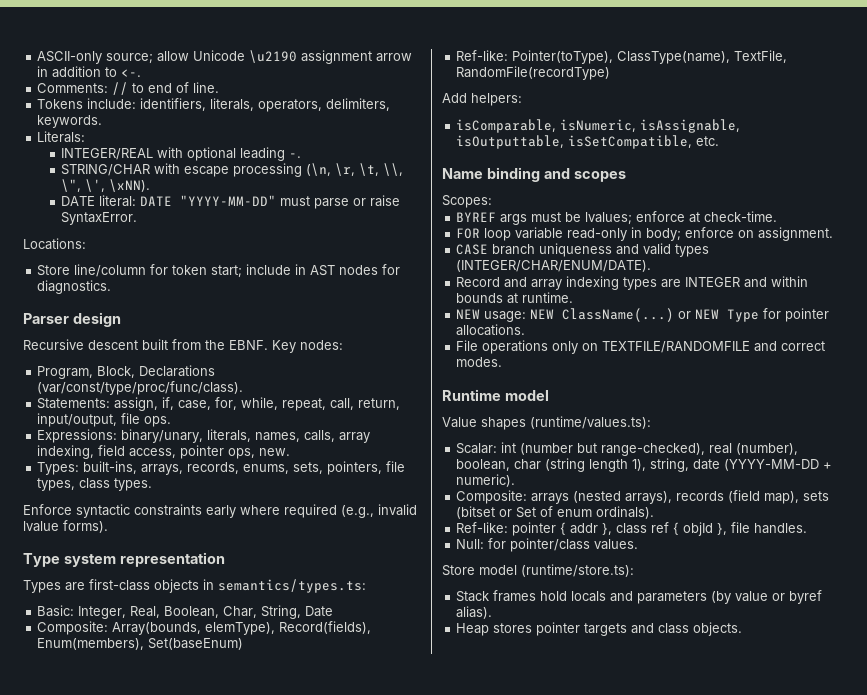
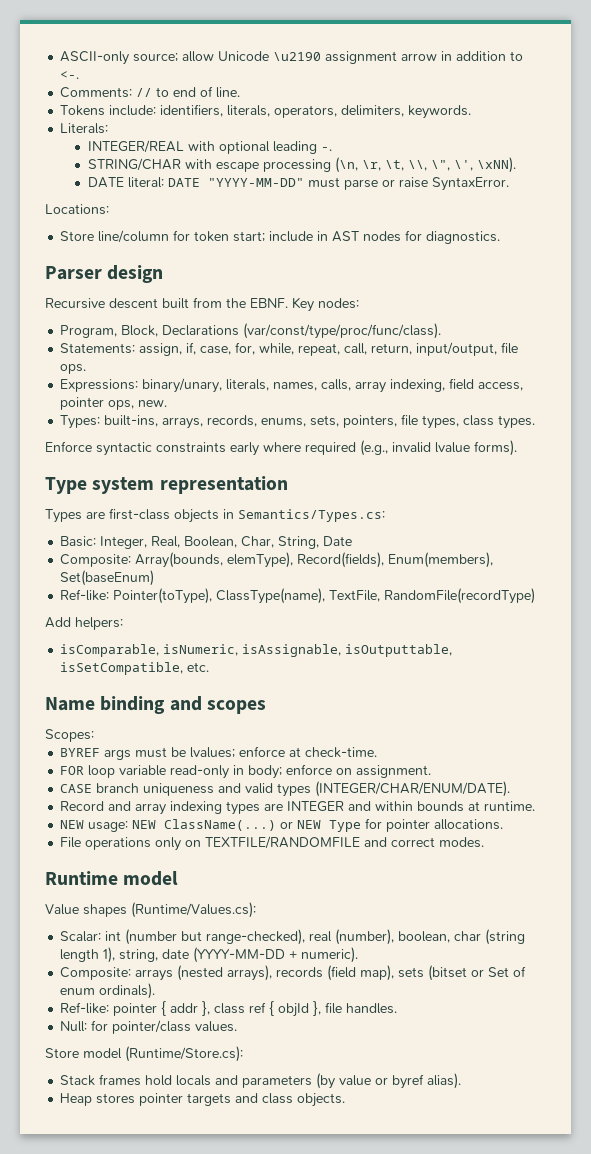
- Types are first-class objects in semantics/types.ts:
+ Types are first-class objects in Semantics/Types.cs:
- Value shapes (runtime/values.ts):
+ Value shapes (Runtime/Values.cs):
- Store model (runtime/store.ts):
+ Store model (Runtime/Store.cs):

